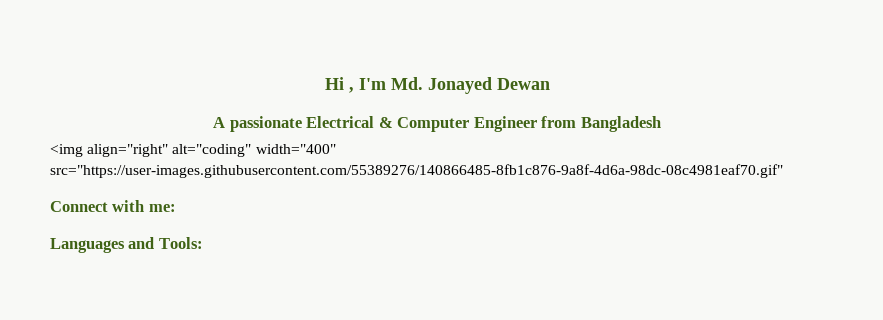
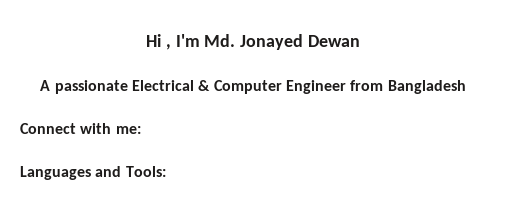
- <img align="right" alt="coding" width="400" src="https://user-images.githubusercontent.com/55389276/140866485-8fb1c876-9a8f-4d6a-98dc-08c4981eaf70.gif"

